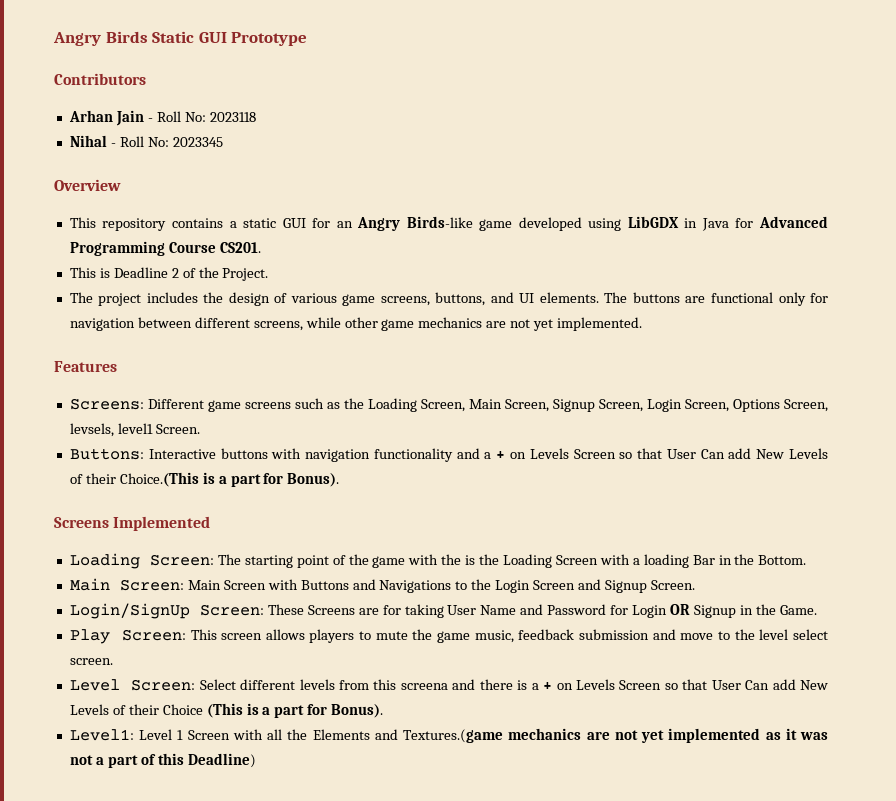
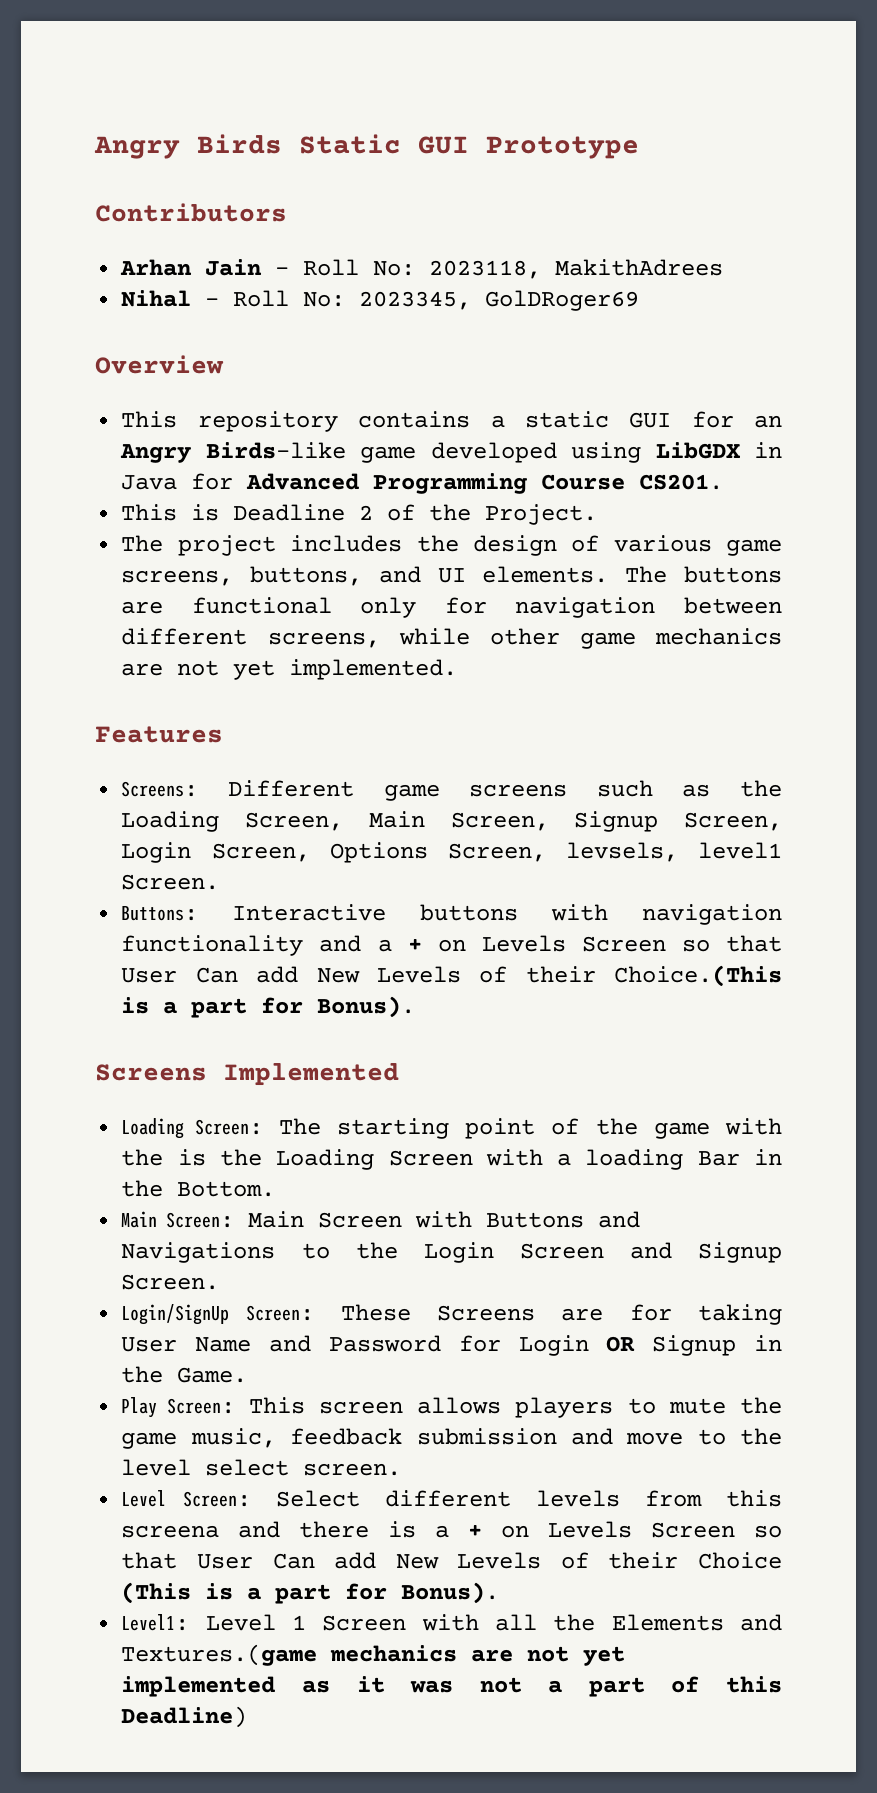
- Arhan Jain - Roll No: 2023118
+ Arhan Jain - Roll No: 2023118, MakithAdrees
- Nihal - Roll No: 2023345
+ Nihal - Roll No: 2023345, GolDRoger69

